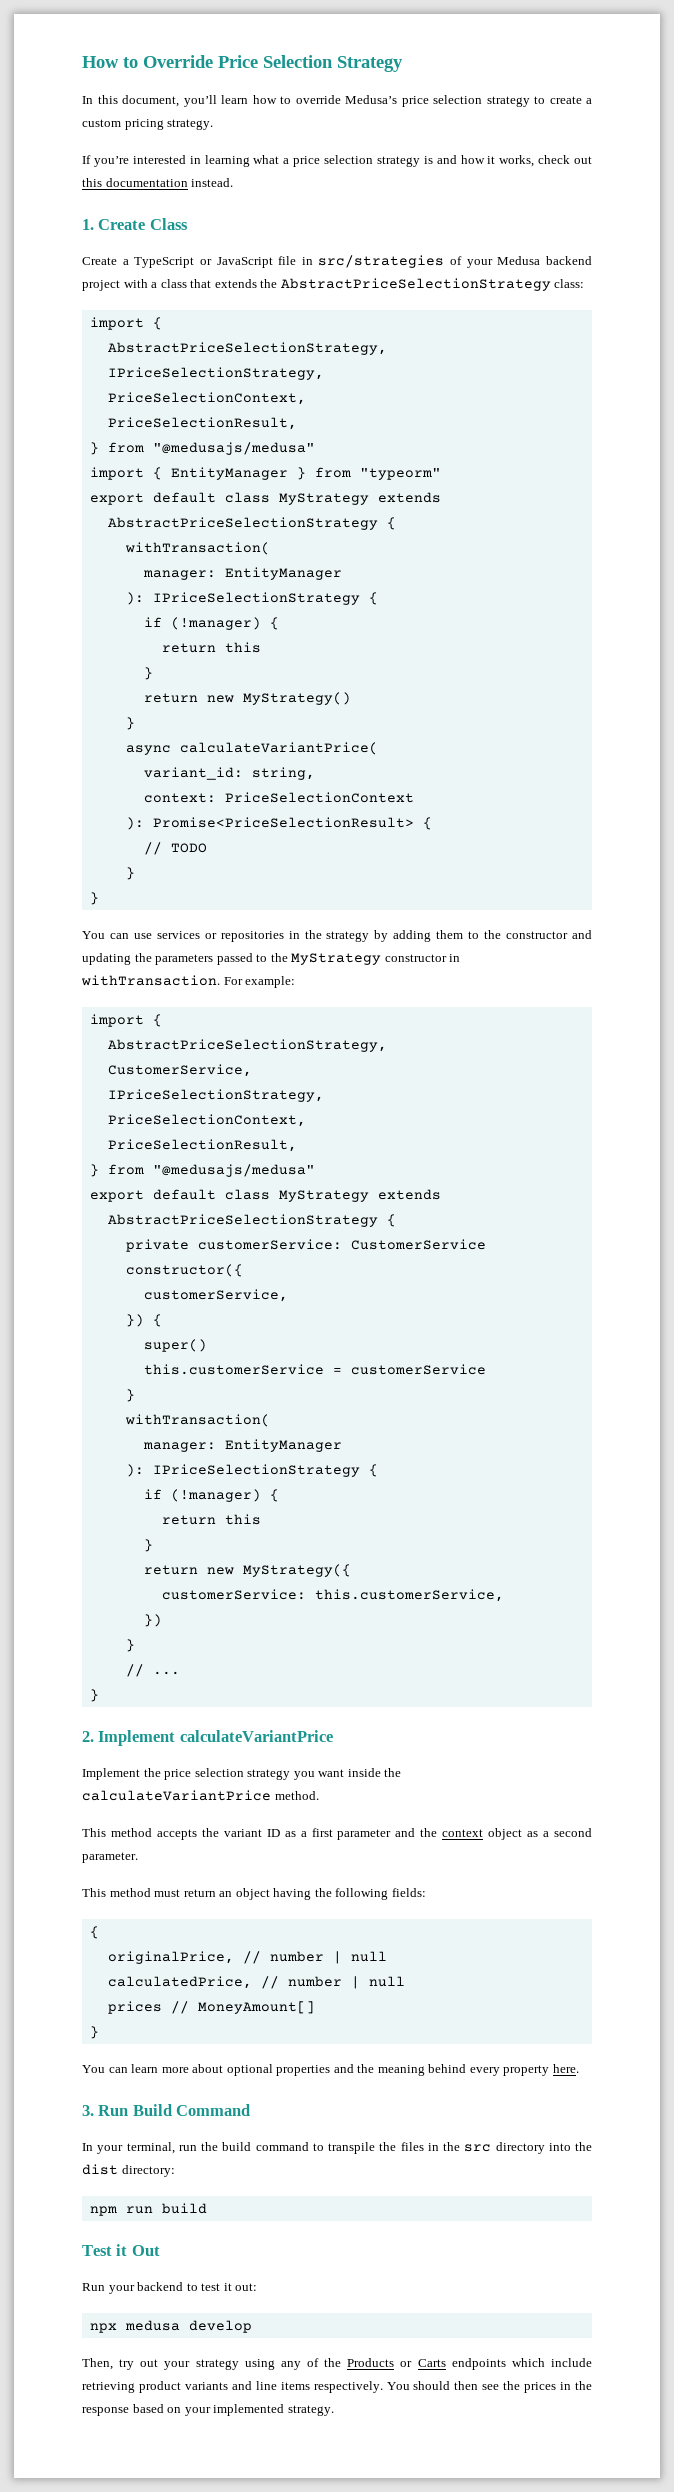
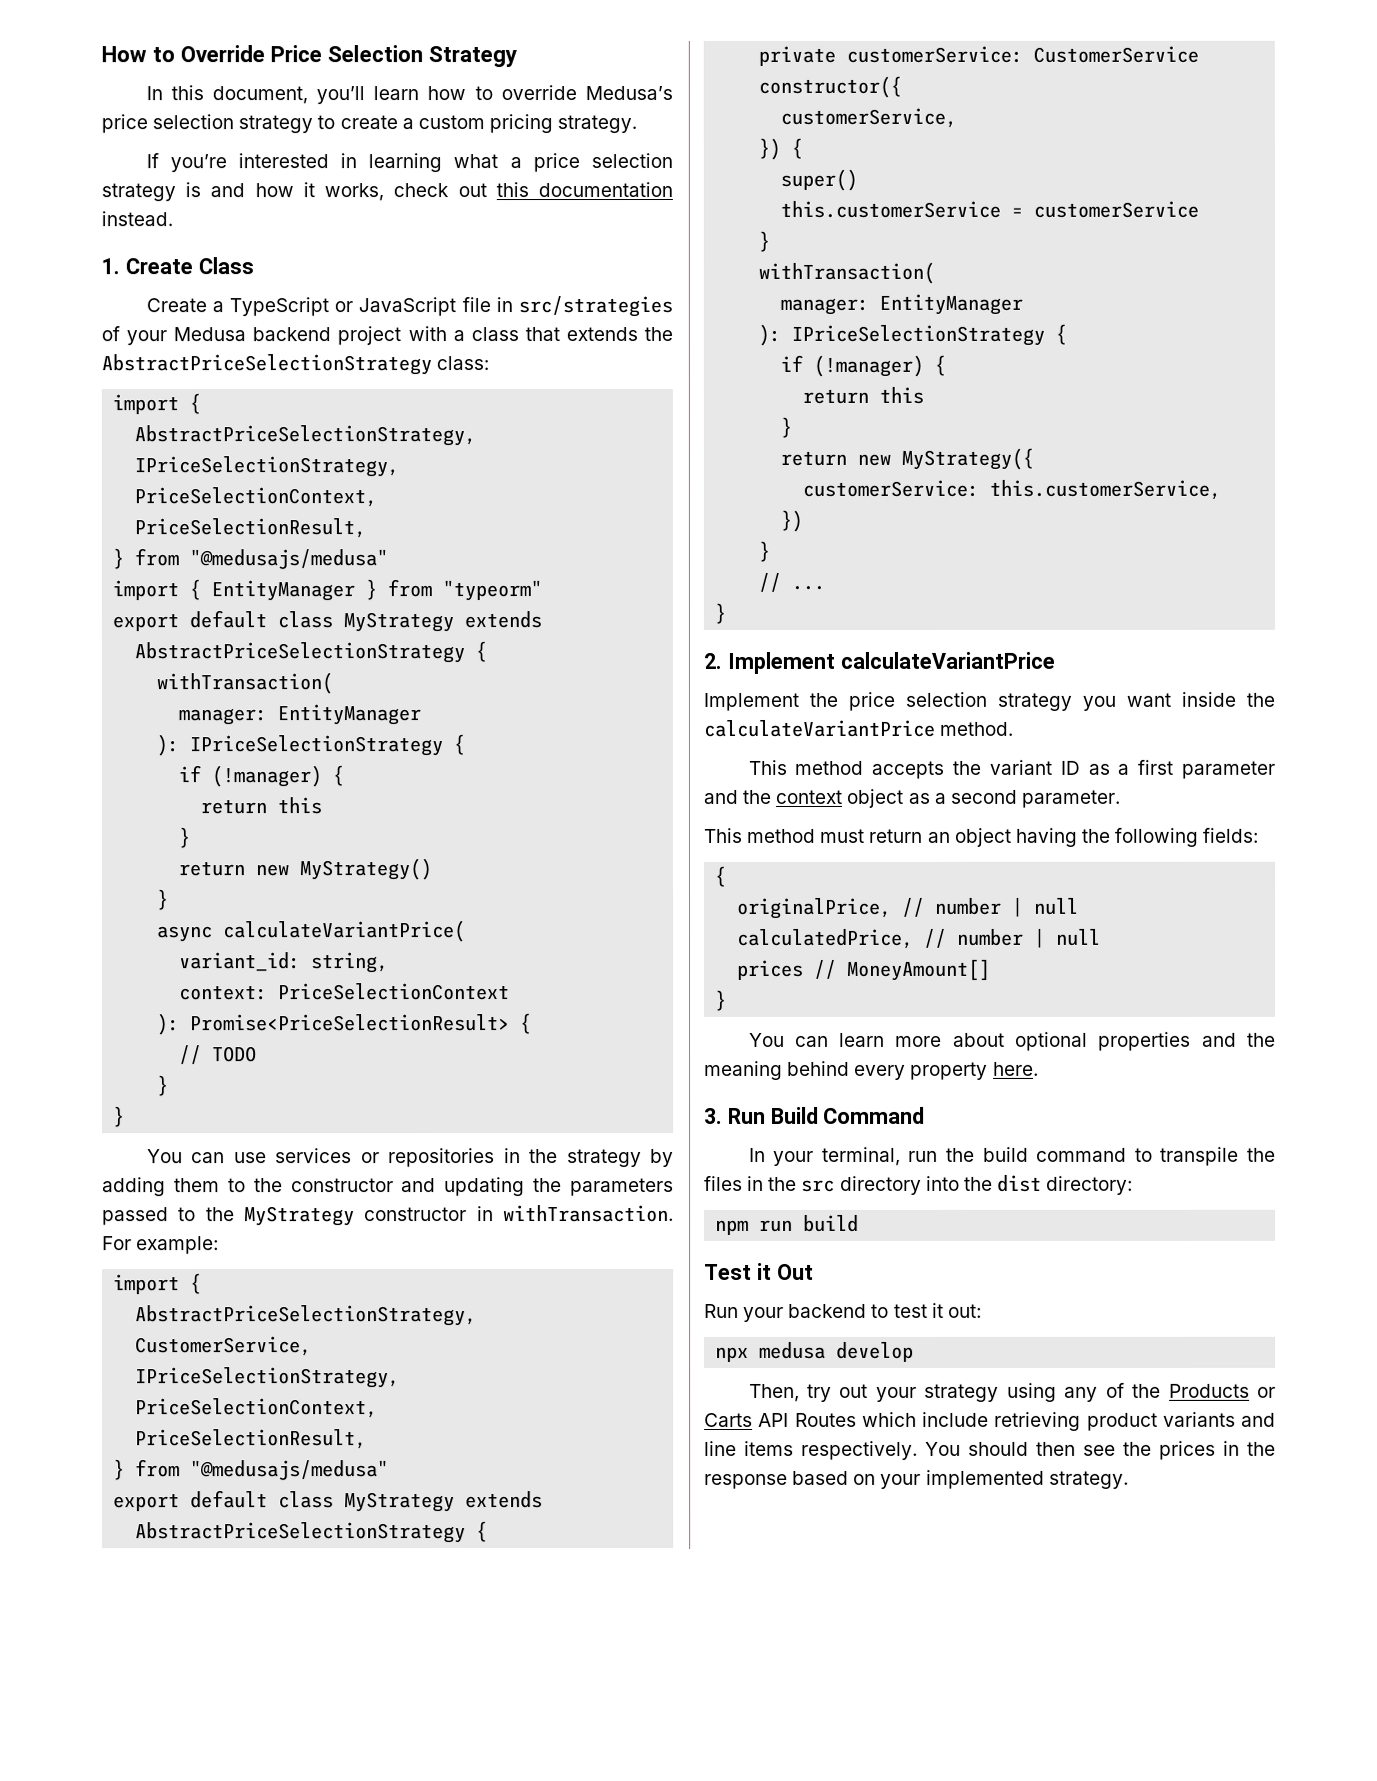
- Then, try out your strategy using any of the Products or Carts endpoints which include retrieving product variants and line items respectively.
+ Then, try out your strategy using any of the Products or Carts API Routes which include retrieving product variants and line items respectively.

